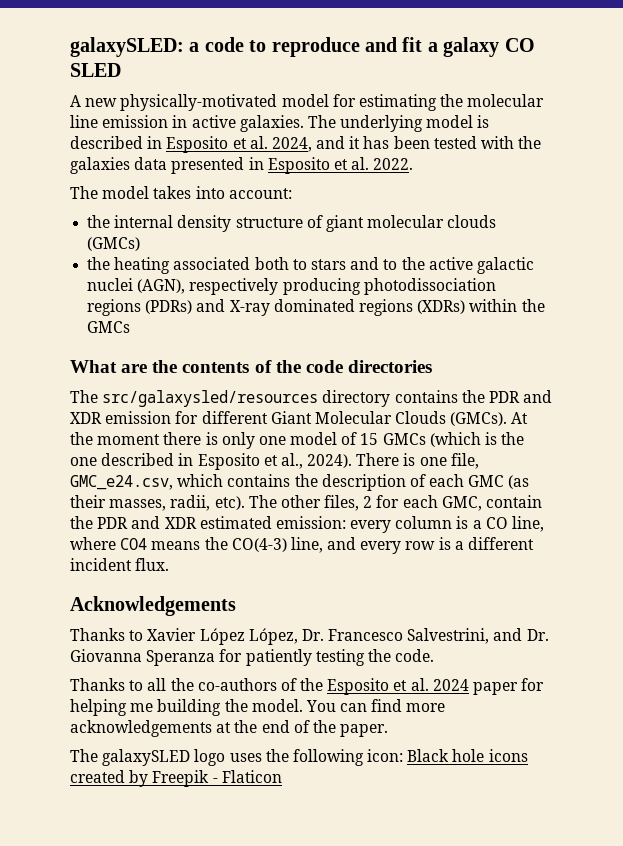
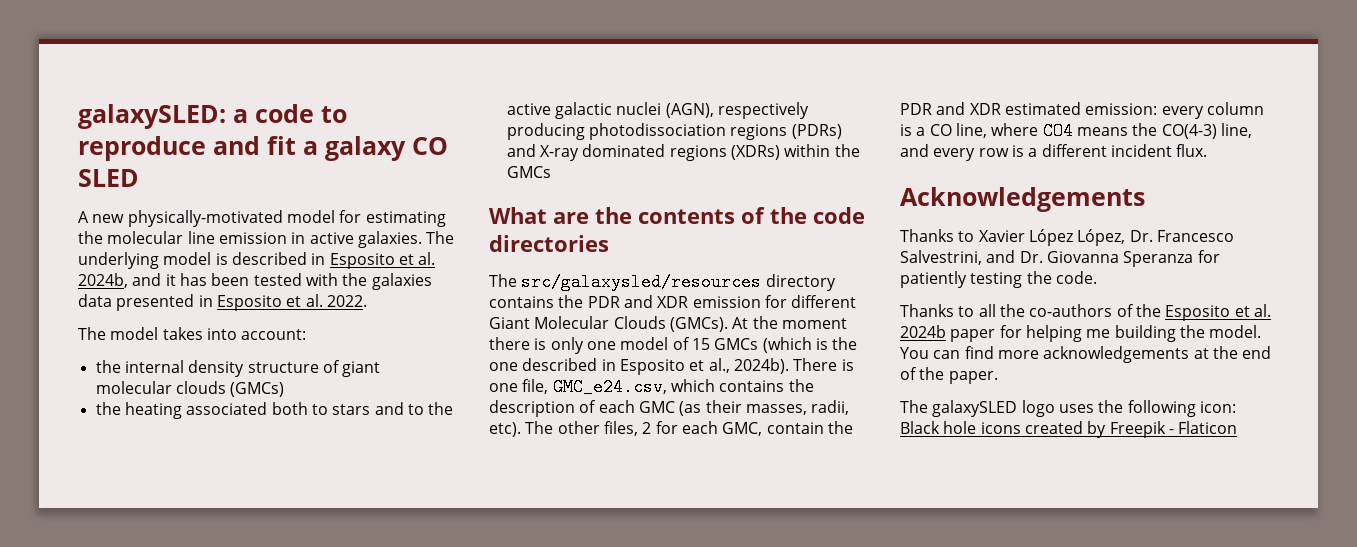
- The underlying model is described in Esposito et al. 2024, and it has been tested with the galaxies data presented in Esposito et al. 2022.
+ The underlying model is described in Esposito et al. 2024b, and it has been tested with the galaxies data presented in Esposito et al. 2022.
- At the moment there is only one model of 15 GMCs (which is the one described in Esposito et al., 2024).
+ At the moment there is only one model of 15 GMCs (which is the one described in Esposito et al., 2024b).
- Thanks to all the co-authors of the Esposito et al. 2024 paper for helping me building the model.
+ Thanks to all the co-authors of the Esposito et al. 2024b paper for helping me building the model.

